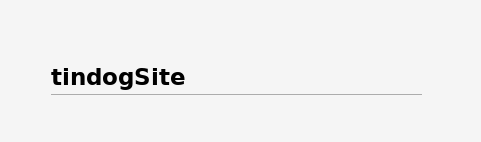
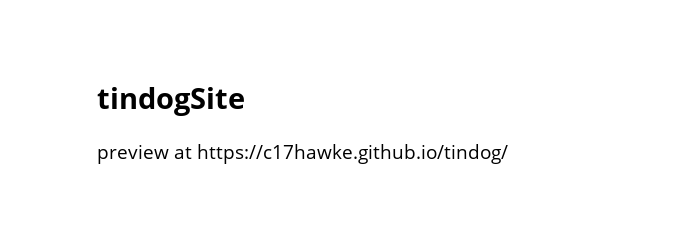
+ preview at https://c17hawke.github.io/tindog/

